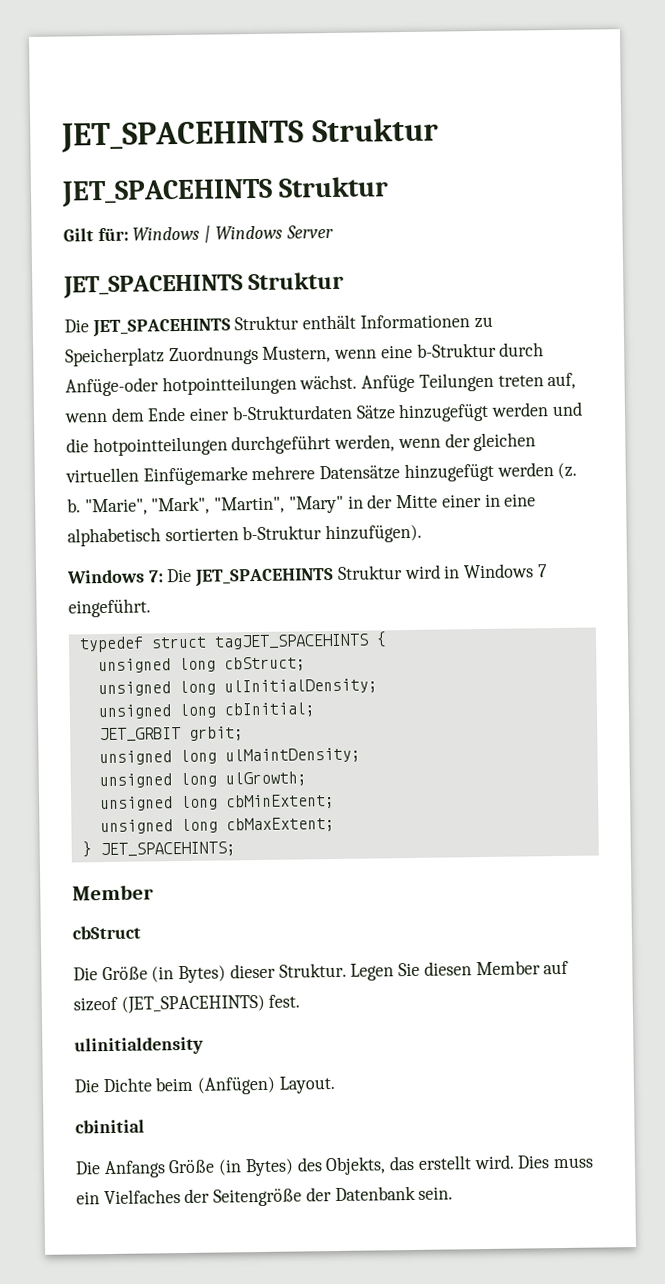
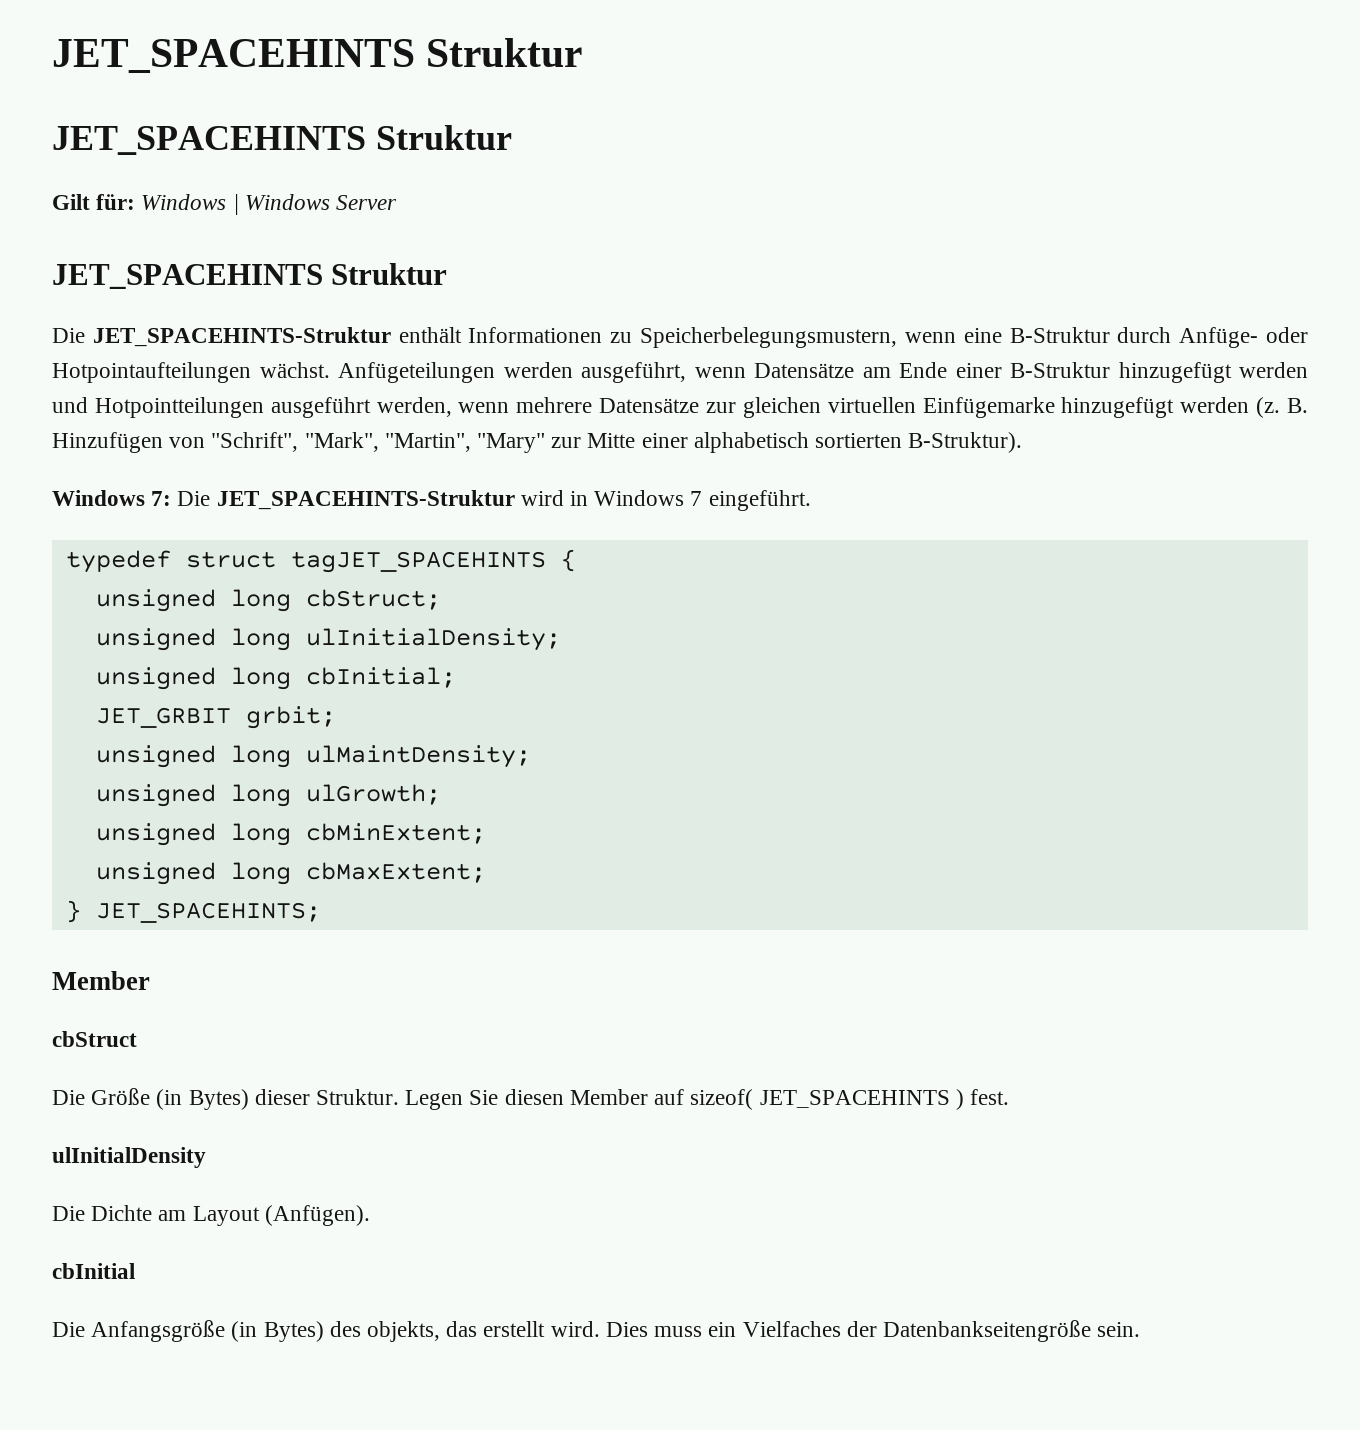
- Die JET_SPACEHINTS Struktur enthält Informationen zu Speicherplatz Zuordnungs Mustern, wenn eine b-Struktur durch Anfüge-oder hotpointteilungen wächst. Anfüge Teilungen treten auf, wenn dem Ende einer b-Strukturdaten Sätze hinzugefügt werden und die hotpointteilungen durchgeführt werden, wenn der gleichen virtuellen Einfügemarke mehrere Datensätze hinzugefügt werden (z. b. "Marie", "Mark", "Martin", "Mary" in der Mitte einer in eine alphabetisch sortierten b-Struktur hinzufügen).
+ Die JET_SPACEHINTS-Struktur enthält Informationen zu Speicherbelegungsmustern, wenn eine B-Struktur durch Anfüge- oder Hotpointaufteilungen wächst. Anfügeteilungen werden ausgeführt, wenn Datensätze am Ende einer B-Struktur hinzugefügt werden und Hotpointteilungen ausgeführt werden, wenn mehrere Datensätze zur gleichen virtuellen Einfügemarke hinzugefügt werden (z. B. Hinzufügen von "Schrift", "Mark", "Martin", "Mary" zur Mitte einer alphabetisch sortierten B-Struktur).
- Windows 7: Die JET_SPACEHINTS Struktur wird in Windows 7 eingeführt.
+ Windows 7: Die JET_SPACEHINTS-Struktur wird in Windows 7 eingeführt.
- Legen Sie diesen Member auf sizeof (JET_SPACEHINTS) fest.
+ Legen Sie diesen Member auf sizeof( JET_SPACEHINTS ) fest.
- ulinitialdensity
+ ulInitialDensity
- Die Dichte beim (Anfügen) Layout.
- cbinitial
- Die Anfangs Größe (in Bytes) des Objekts, das erstellt wird.
+ Die Dichte am Layout (Anfügen).
+ cbInitial
+ Die Anfangsgröße (in Bytes) des objekts, das erstellt wird.
- Dies muss ein Vielfaches der Seitengröße der Datenbank sein.
+ Dies muss ein Vielfaches der Datenbankseitengröße sein.

